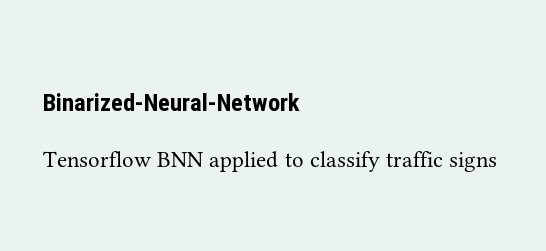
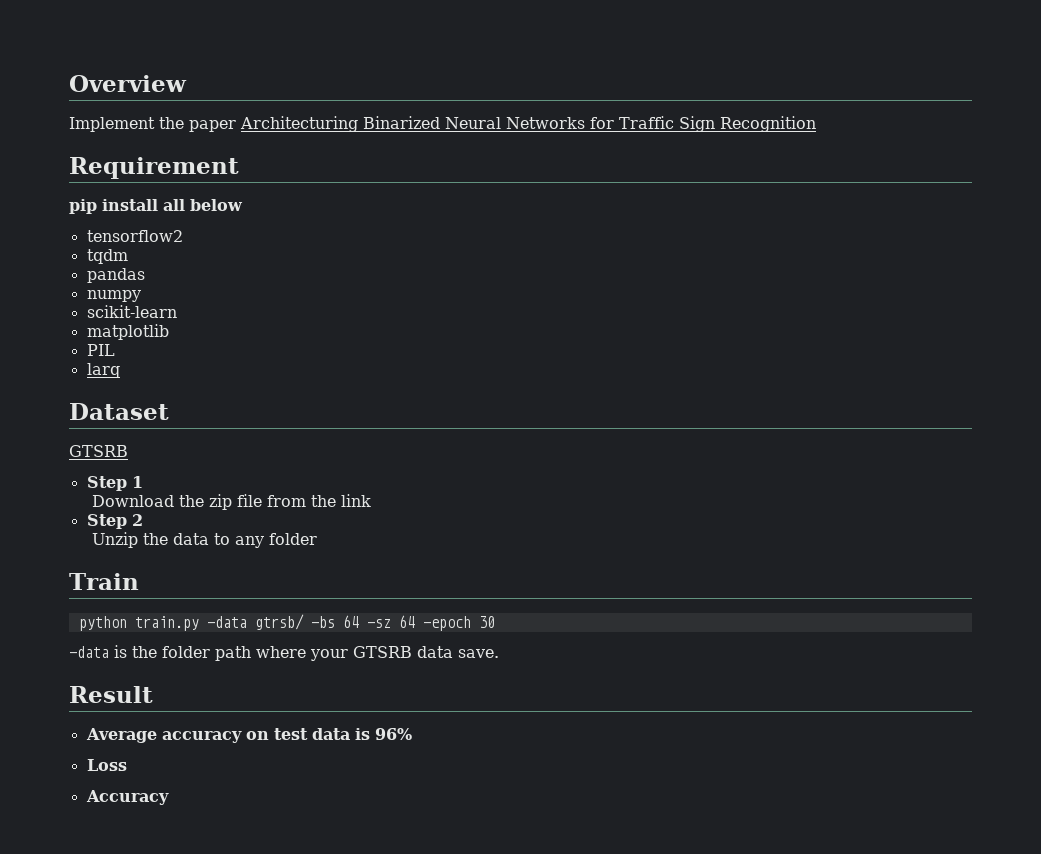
- Binarized-Neural-Network
- Tensorflow BNN applied to classify traffic signs
+ Overview
+ Implement the paper Architecturing Binarized Neural Networks for Traffic Sign Recognition
+ Requirement
+ pip install all below
+ tensorflow2
+ tqdm
+ pandas
+ numpy
+ scikit-learn
+ matplotlib
+ PIL
+ larq
+ Dataset
+ GTSRB
+ Step 1
+ Download the zip file from the link
+ Step 2
+ Unzip the data to any folder
+ Train
+ python train.py -data gtrsb/ -bs 64 -sz 64 -epoch 30
+ -data is the folder path where your GTSRB data save.
+ Result
+ Average accuracy on test data is 96%
+ Loss
+ Accuracy

